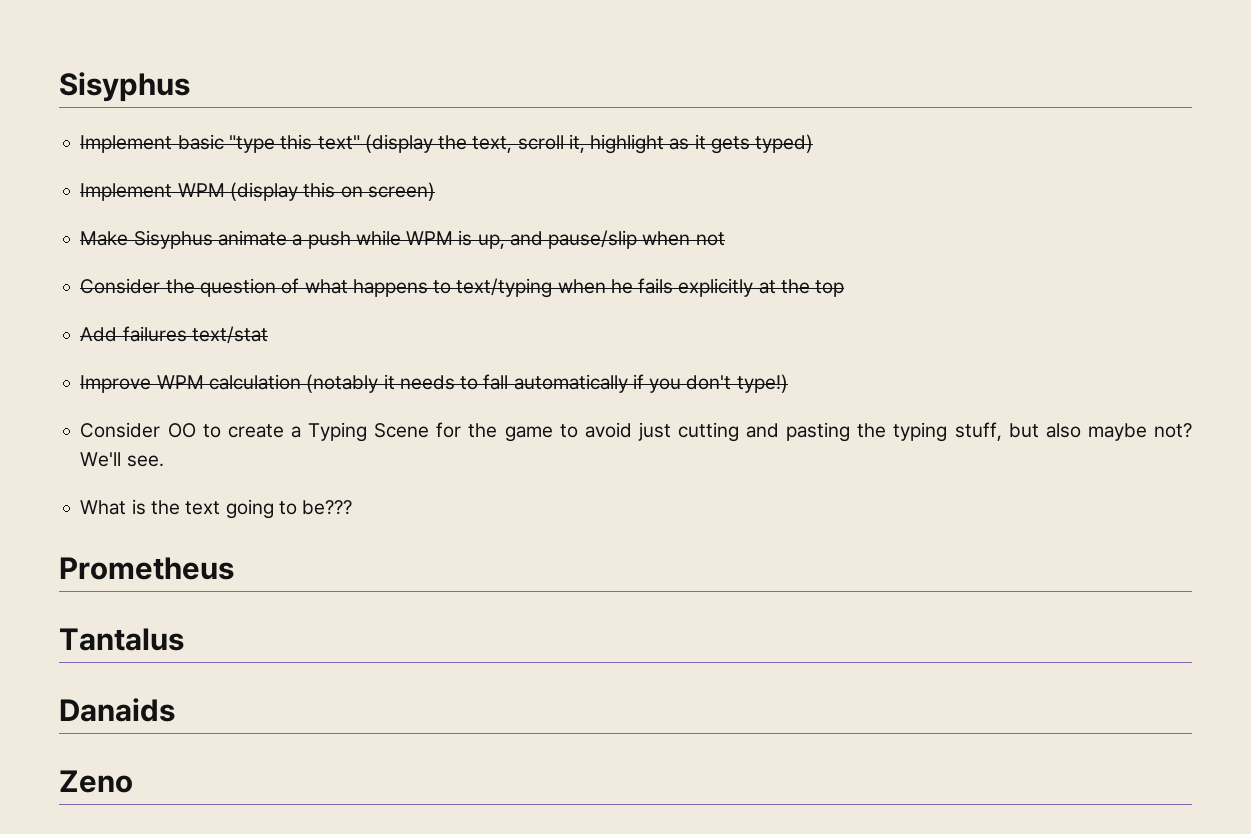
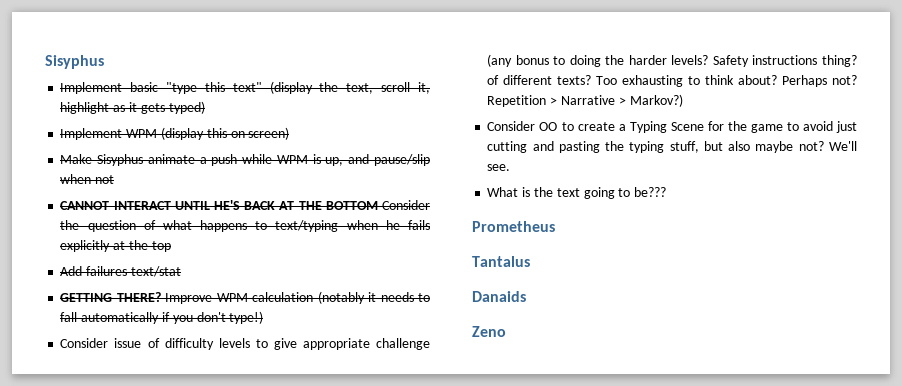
- Consider the question of what happens to text/typing when he fails explicitly at the top
+ CANNOT INTERACT UNTIL HE'S BACK AT THE BOTTOM Consider the question of what happens to text/typing when he fails explicitly at the top
+ GETTING THERE?
+ Consider issue of difficulty levels to give appropriate challenge (any bonus to doing the harder levels? Safety instructions thing? of different texts? Too exhausting to think about? Perhaps not? Repetition > Narrative > Markov?)

